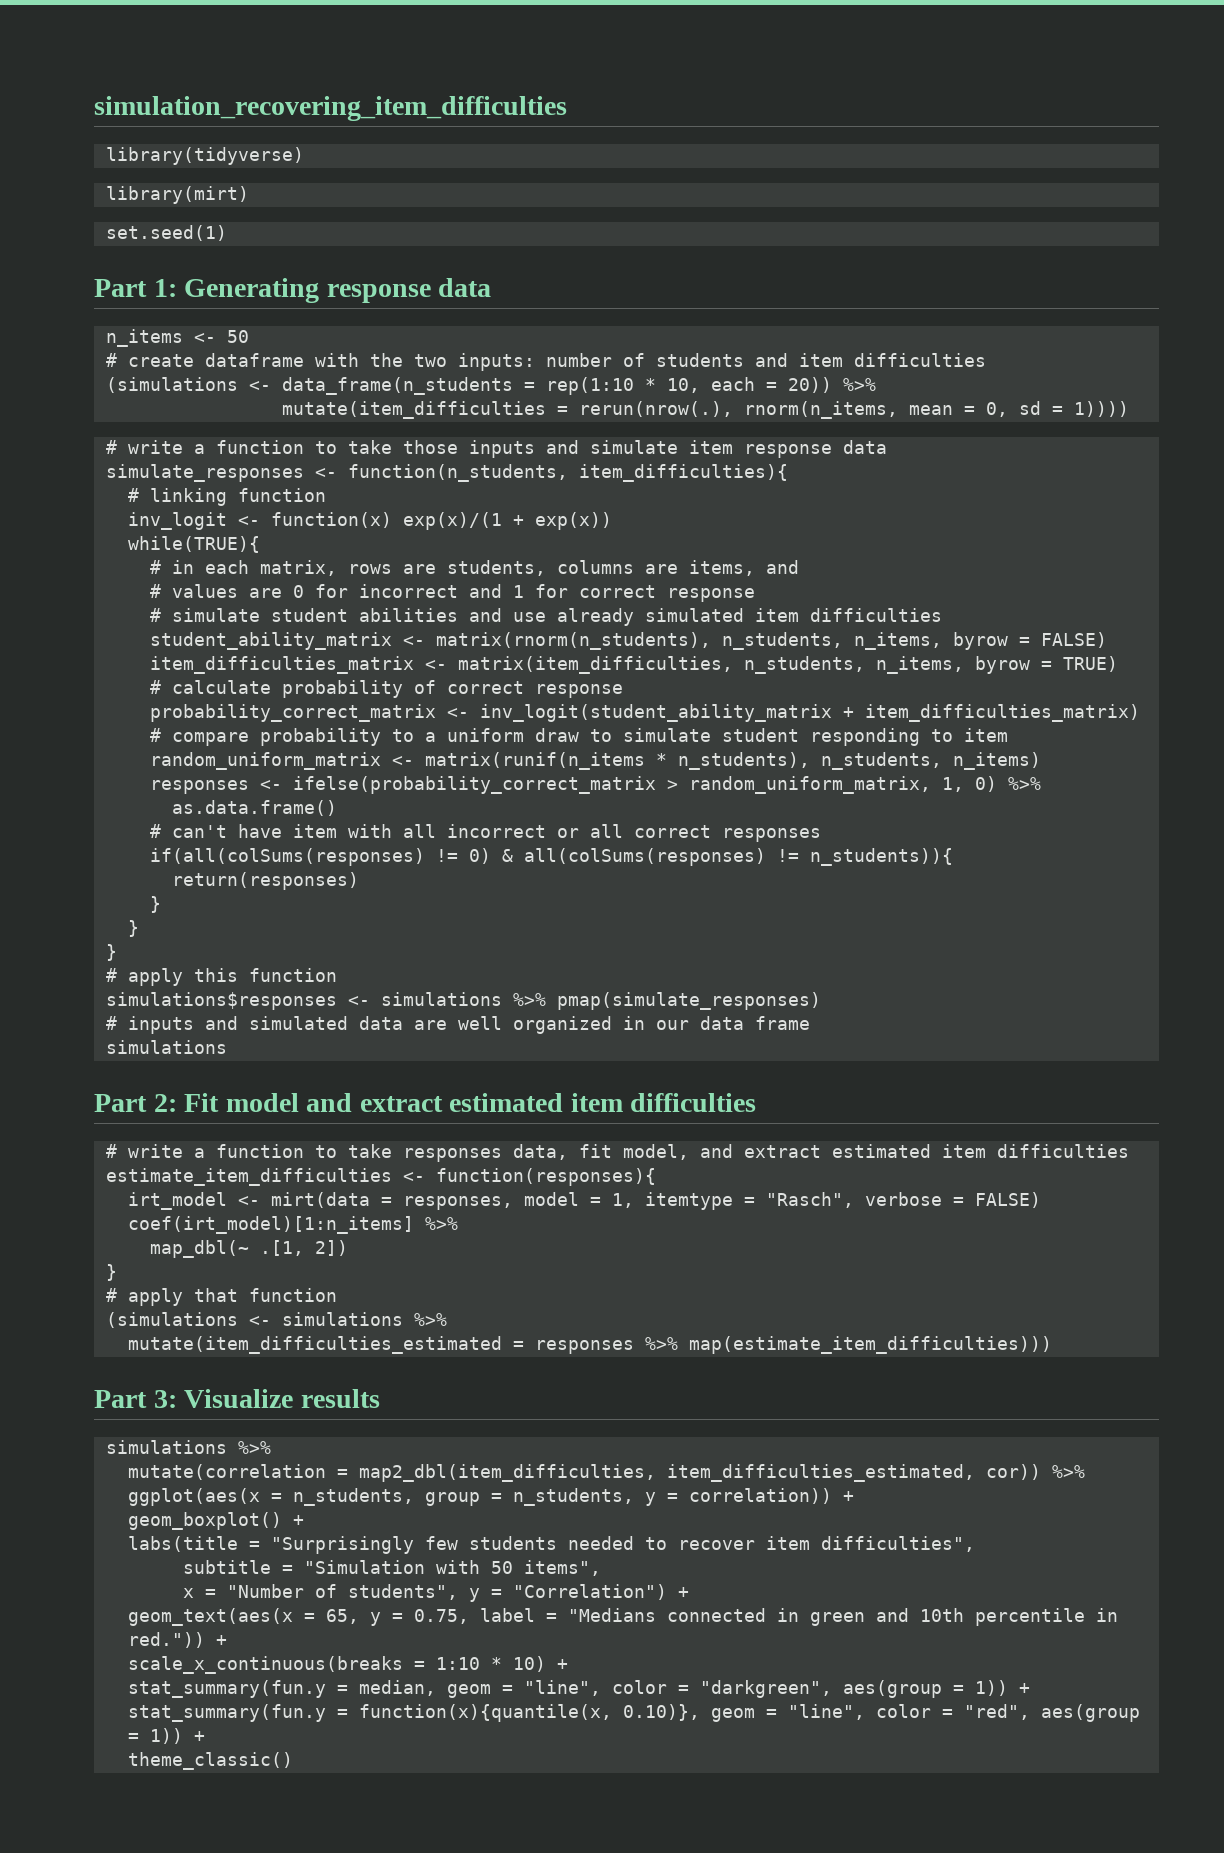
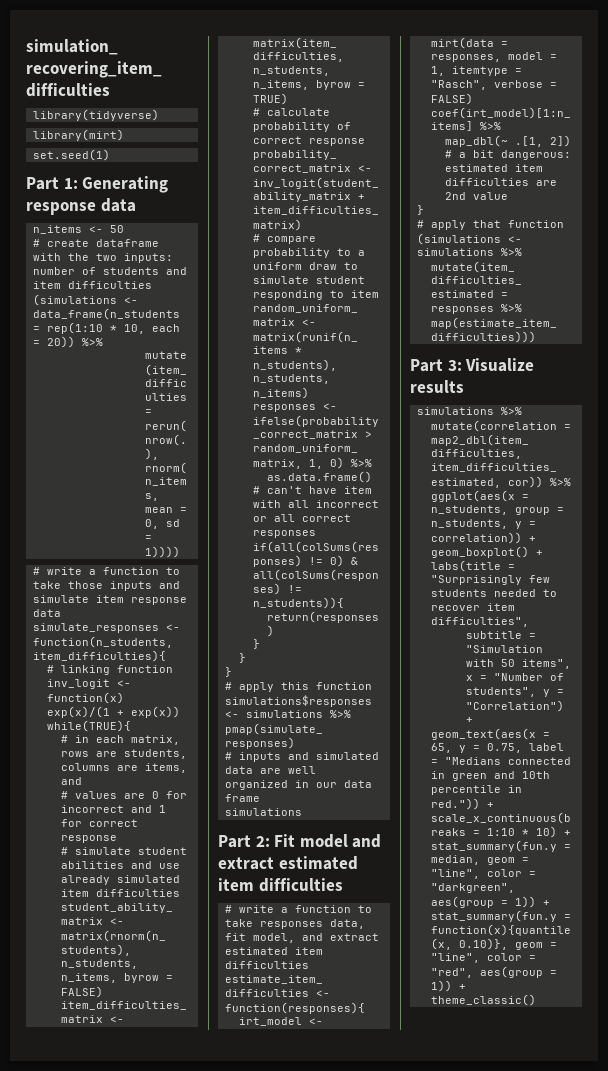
- map_dbl(~ .[1, 2])
+ map_dbl(~ .[1, 2]) # a bit dangerous: estimated item difficulties are 2nd value

